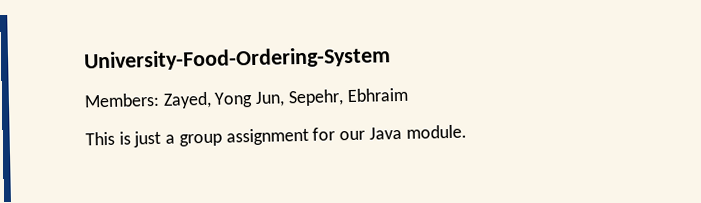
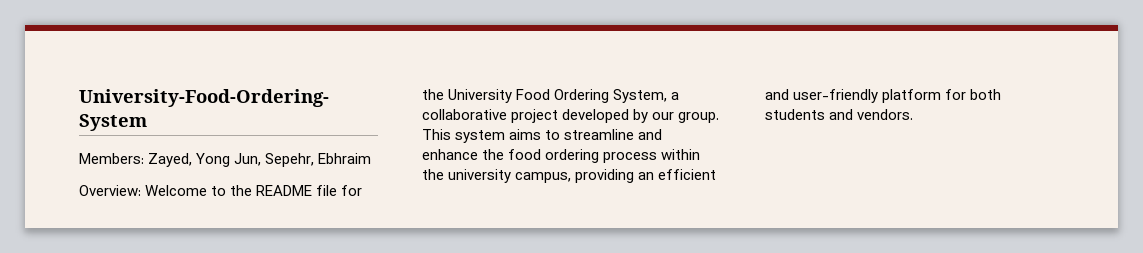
- This is just a group assignment for our Java module.
+ Overview: Welcome to the README file for the University Food Ordering System, a collaborative project developed by our group. This system aims to streamline and enhance the food ordering process within the university campus, providing an efficient and user-friendly platform for both students and vendors.

